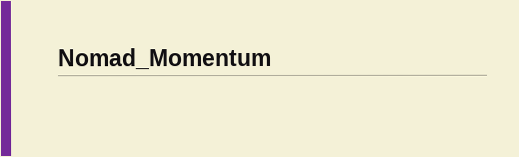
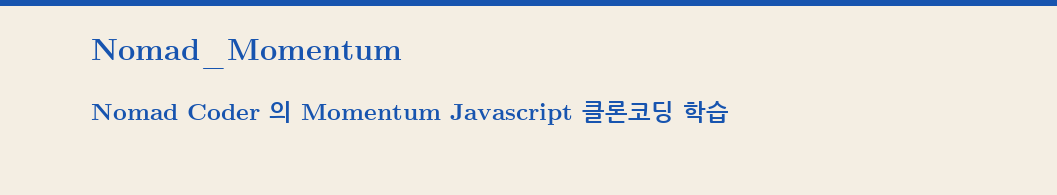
+ Nomad Coder 의 Momentum Javascript 클론코딩 학습

